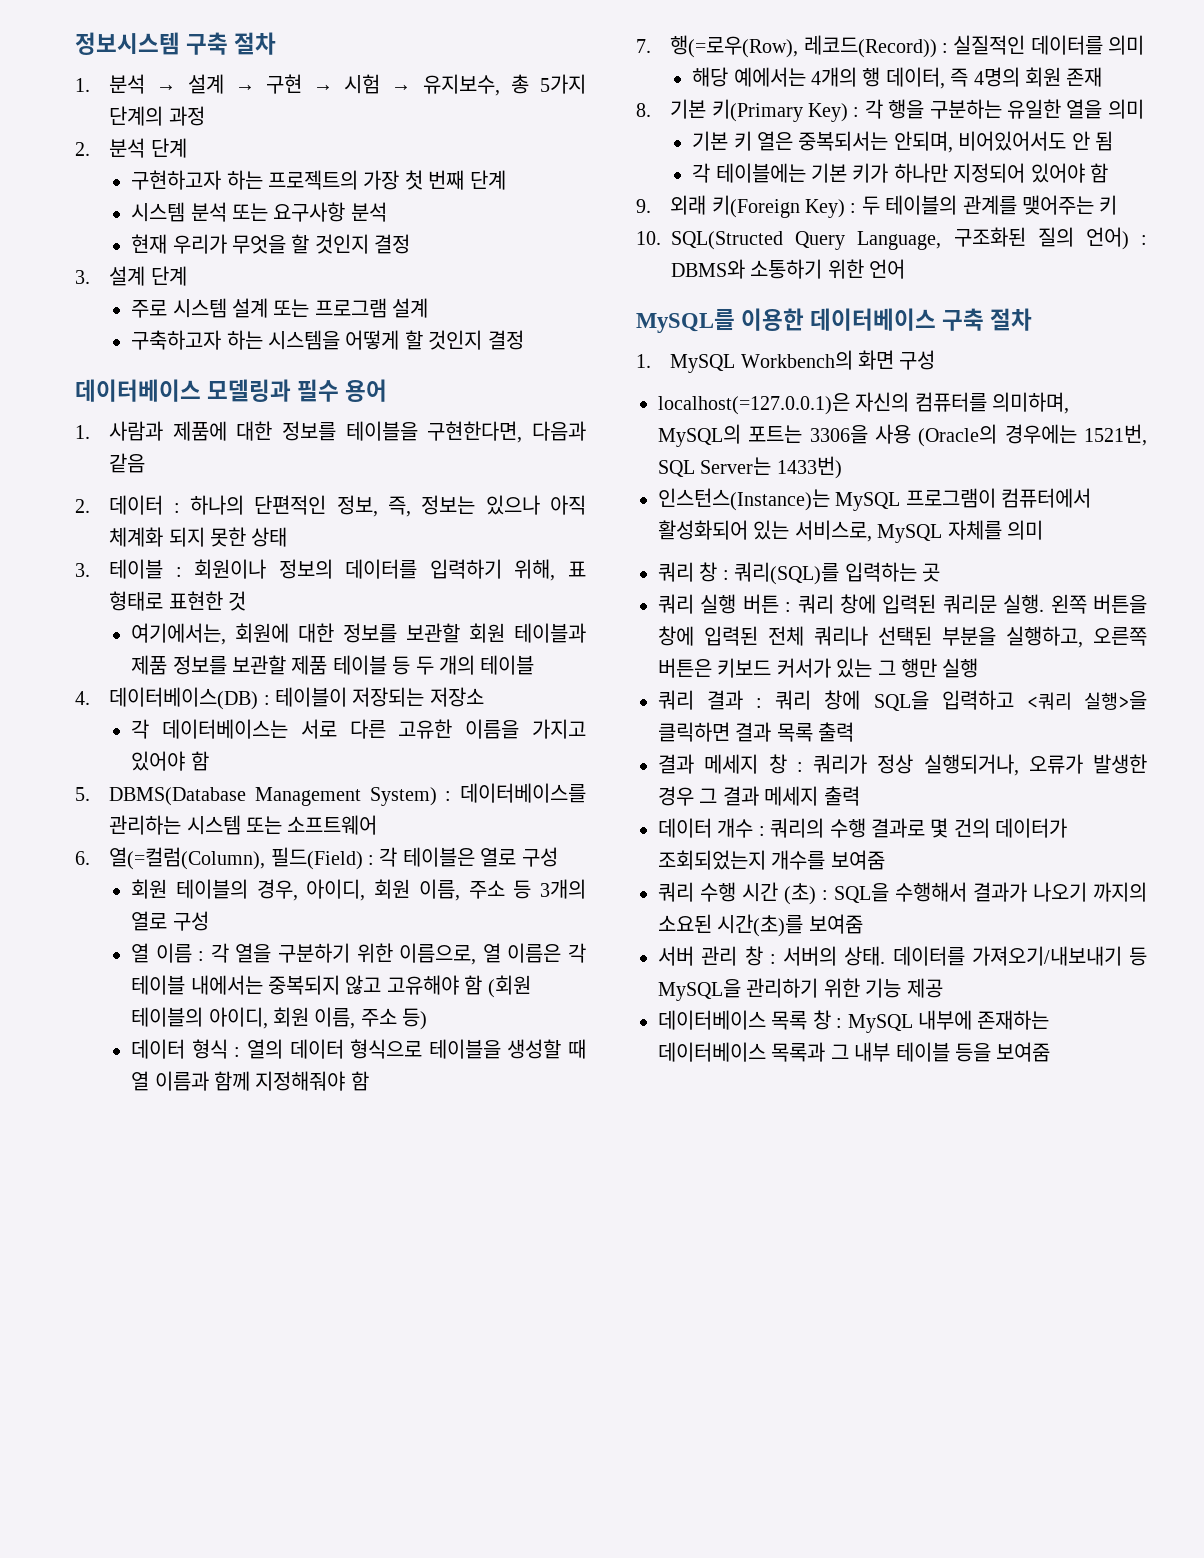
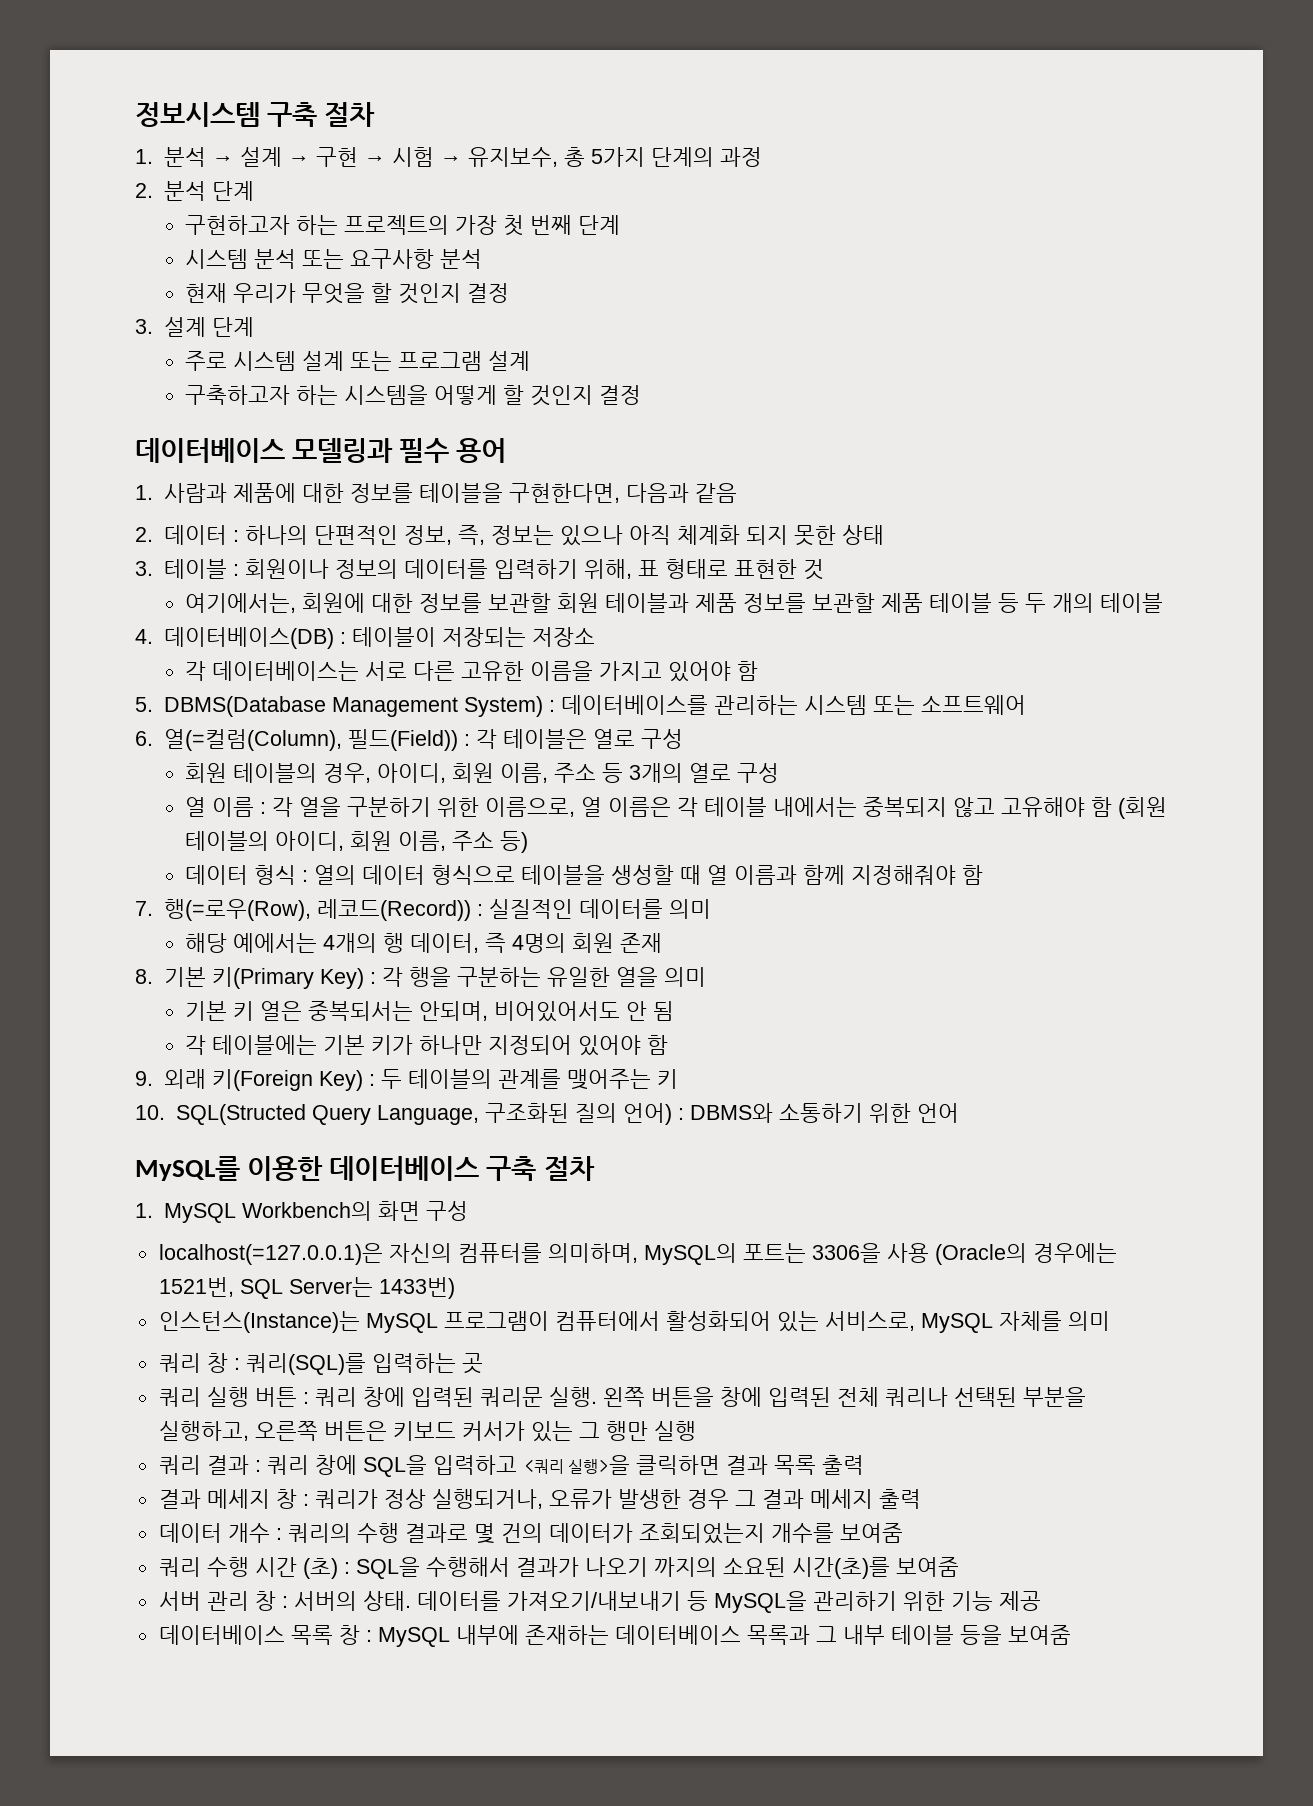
- 6. 열(=컬럼(Column), 필드(Field) : 각 테이블은 열로 구성
+ 6. 열(=컬럼(Column), 필드(Field)) : 각 테이블은 열로 구성

